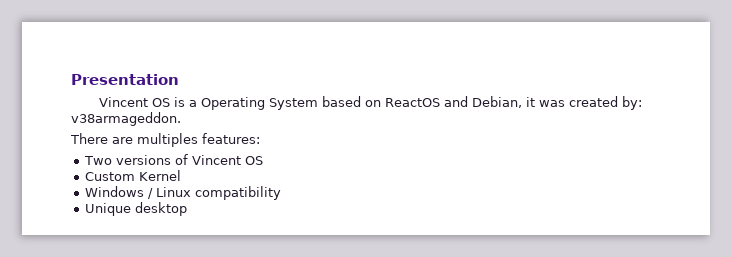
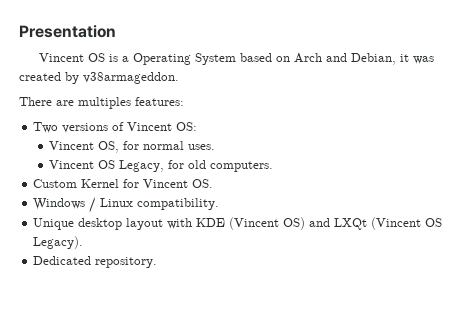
- Vincent OS is a Operating System based on ReactOS and Debian, it was created by: v38armageddon.
+ Vincent OS is a Operating System based on Arch and Debian, it was created by v38armageddon.
- Two versions of Vincent OS
+ Two versions of Vincent OS:
+ Vincent OS, for normal uses.
+ Vincent OS Legacy, for old computers.
- Custom Kernel
+ Custom Kernel for Vincent OS.
- Windows / Linux compatibility
+ Windows / Linux compatibility.
- Unique desktop
+ Unique desktop layout with KDE (Vincent OS) and LXQt (Vincent OS Legacy).
+ Dedicated repository.

